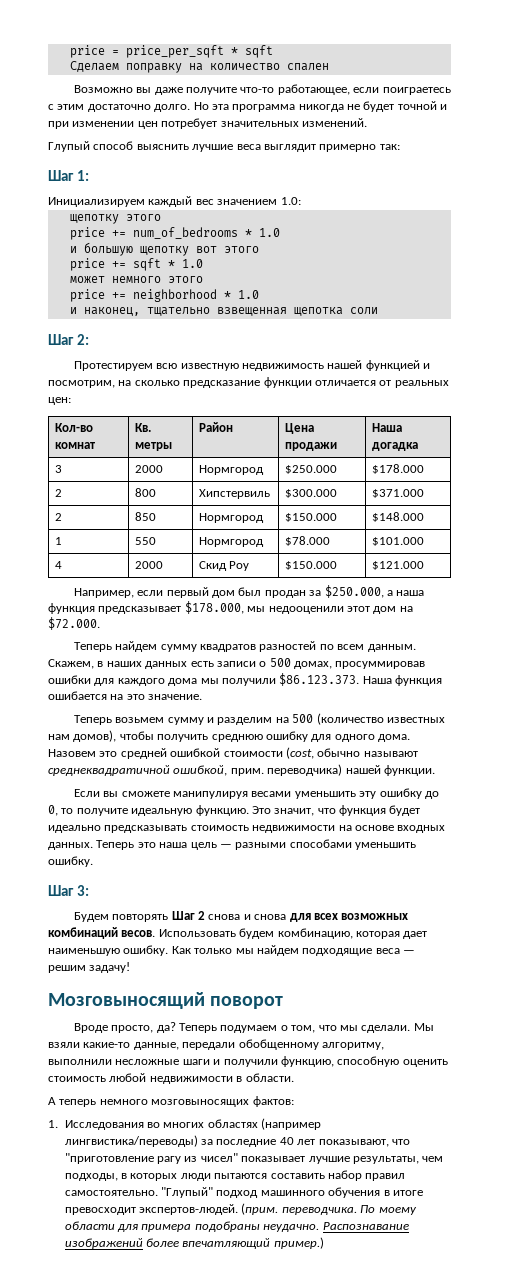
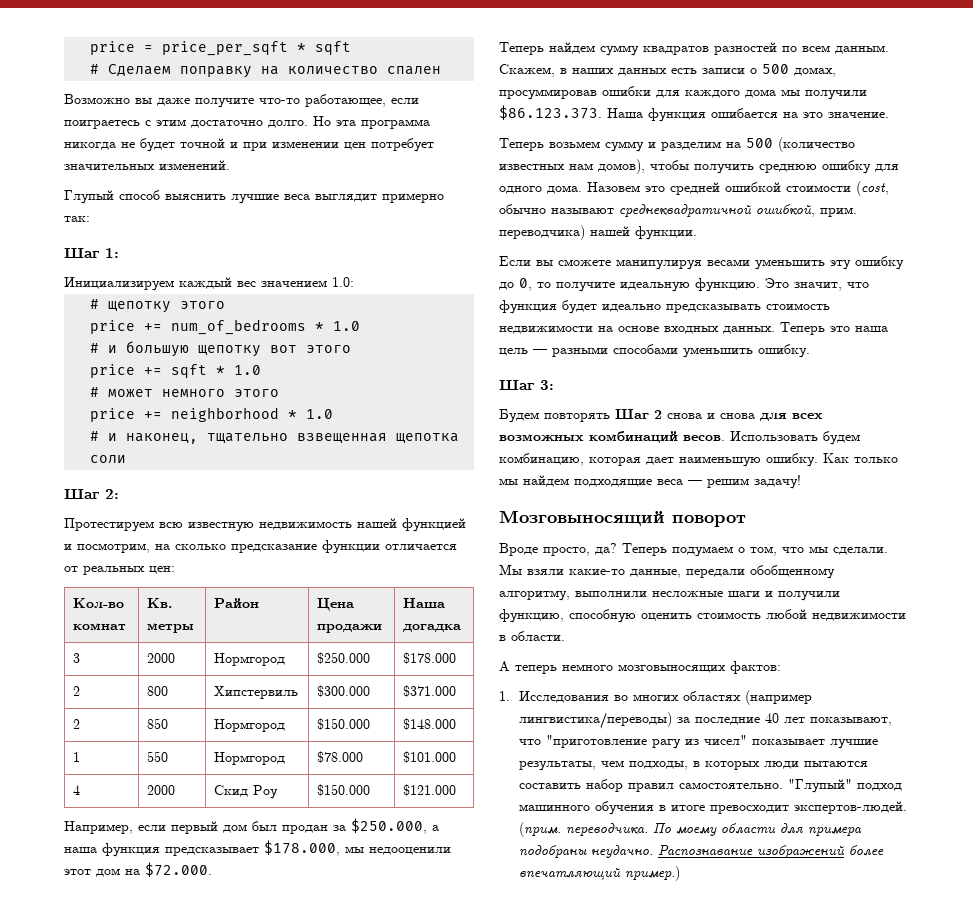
- Сделаем поправку на количество спален
+ # Сделаем поправку на количество спален
- щепотку этого
+ # щепотку этого
- и большую щепотку вот этого
+ # и большую щепотку вот этого
- может немного этого
+ # может немного этого
- и наконец, тщательно взвещенная щепотка соли
+ # и наконец, тщательно взвещенная щепотка соли

